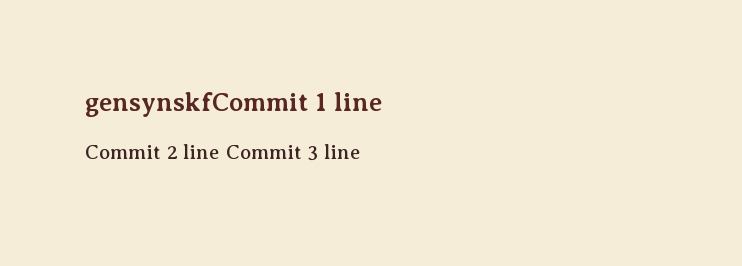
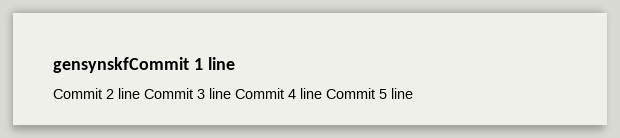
- Commit 2 line Commit 3 line
+ Commit 2 line Commit 3 line Commit 4 line Commit 5 line

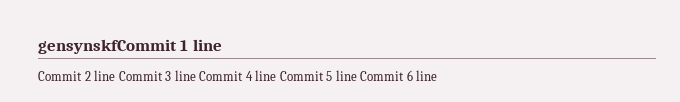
- Commit 2 line Commit 3 line Commit 4 line Commit 5 line
+ Commit 2 line Commit 3 line Commit 4 line Commit 5 line Commit 6 line

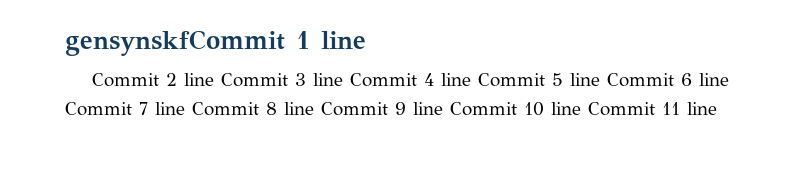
- Commit 2 line Commit 3 line Commit 4 line Commit 5 line Commit 6 line
+ Commit 2 line Commit 3 line Commit 4 line Commit 5 line Commit 6 line Commit 7 line Commit 8 line Commit 9 line Commit 10 line Commit 11 line

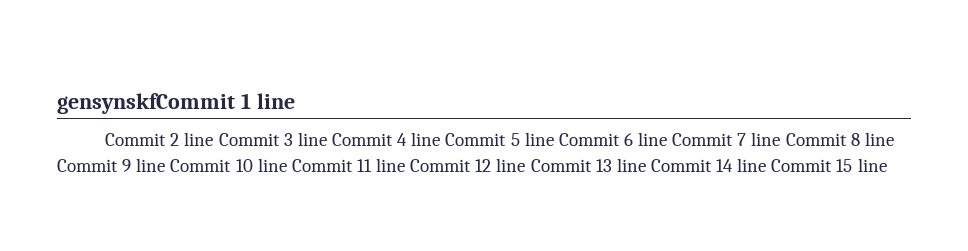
- Commit 2 line Commit 3 line Commit 4 line Commit 5 line Commit 6 line Commit 7 line Commit 8 line Commit 9 line Commit 10 line Commit 11 line
+ Commit 2 line Commit 3 line Commit 4 line Commit 5 line Commit 6 line Commit 7 line Commit 8 line Commit 9 line Commit 10 line Commit 11 line Commit 12 line Commit 13 line Commit 14 line Commit 15 line

